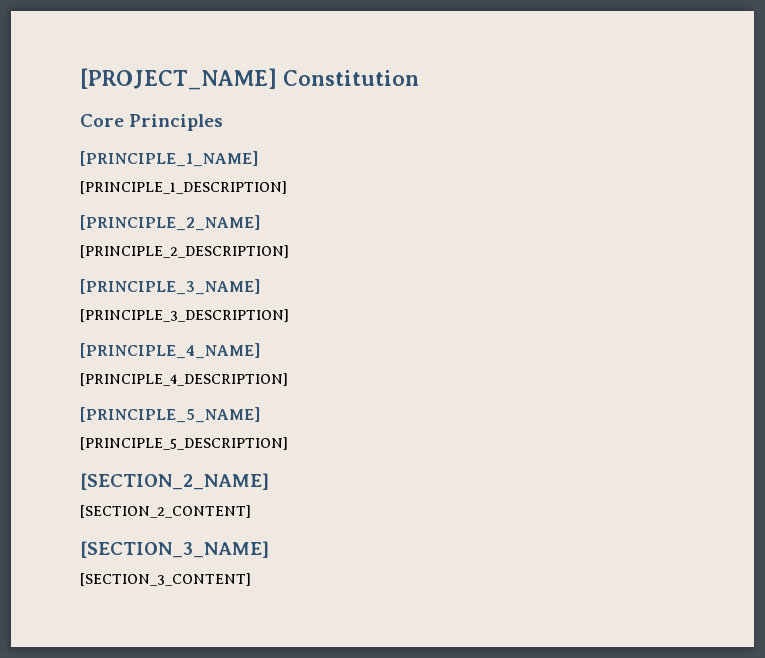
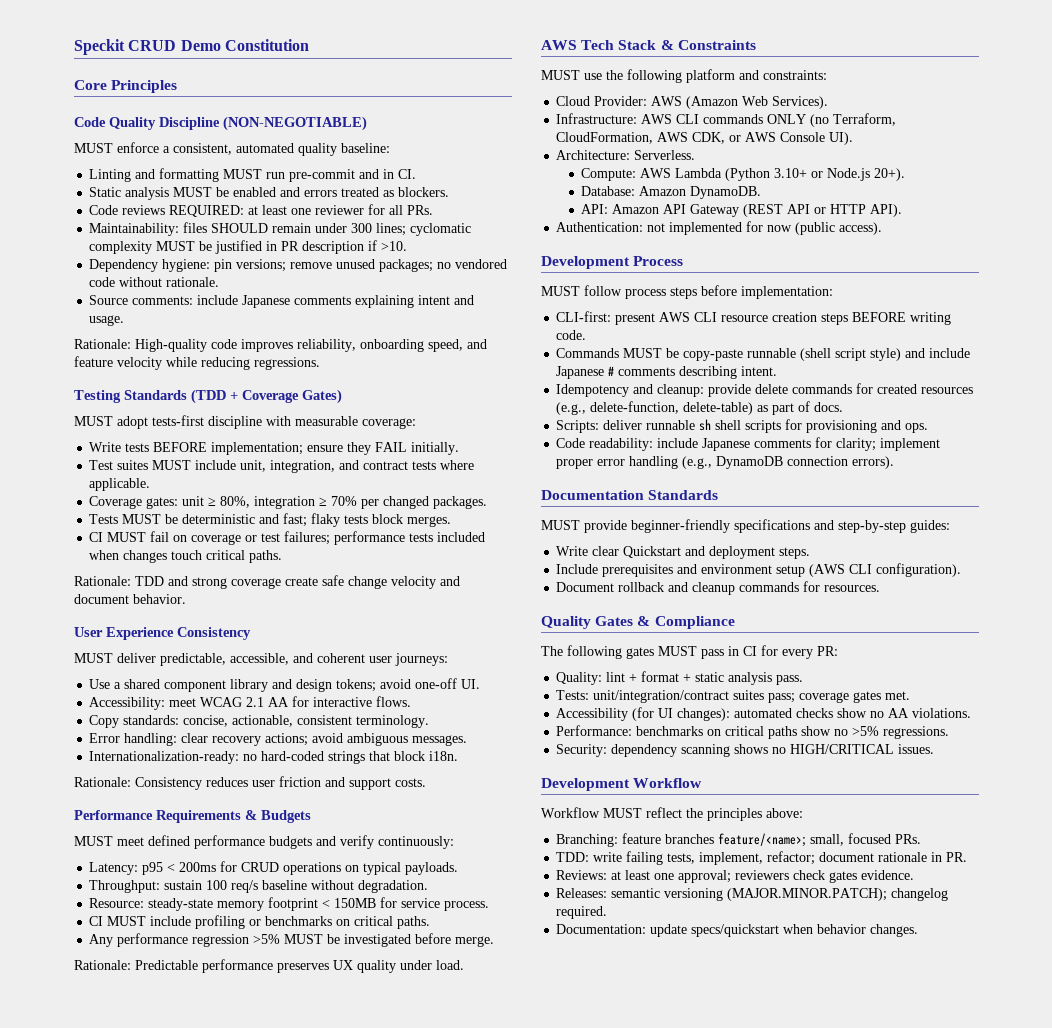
- [PROJECT_NAME] Constitution
+ Speckit CRUD Demo Constitution
- [PRINCIPLE_1_NAME]
- [PRINCIPLE_1_DESCRIPTION]
- [PRINCIPLE_2_NAME]
- [PRINCIPLE_2_DESCRIPTION]
- [PRINCIPLE_3_NAME]
- [PRINCIPLE_3_DESCRIPTION]
- [PRINCIPLE_4_NAME]
- [PRINCIPLE_4_DESCRIPTION]
- [PRINCIPLE_5_NAME]
- [PRINCIPLE_5_DESCRIPTION]
- [SECTION_2_NAME]
- [SECTION_2_CONTENT]
- [SECTION_3_NAME]
- [SECTION_3_CONTENT]
+ Code Quality Discipline (NON-NEGOTIABLE)
+ MUST enforce a consistent, automated quality baseline:
+ Linting and formatting MUST run pre-commit and in CI.
+ Static analysis MUST be enabled and errors treated as blockers.
+ Code reviews REQUIRED: at least one reviewer for all PRs.
+ Maintainability: files SHOULD remain under 300 lines; cyclomatic complexity MUST be justified in PR description if >10.
+ Dependency hygiene: pin versions; remove unused packages; no vendored code without rationale.
+ Source comments: include Japanese comments explaining intent and usage.
+ Rationale: High-quality code improves reliability, onboarding speed, and feature velocity while reducing regressions.
+ Testing Standards (TDD + Coverage Gates)
+ MUST adopt tests-first discipline with measurable coverage:
+ Write tests BEFORE implementation; ensure they FAIL initially.
+ Test suites MUST include unit, integration, and contract tests where applicable.
+ Coverage gates: unit ≥ 80%, integration ≥ 70% per changed packages.
+ Tests MUST be deterministic and fast; flaky tests block merges.
+ CI MUST fail on coverage or test failures; performance tests included when changes touch critical paths.
+ Rationale: TDD and strong coverage create safe change velocity and document behavior.
+ User Experience Consistency
+ MUST deliver predictable, accessible, and coherent user journeys:
+ Use a shared component library and design tokens; avoid one-off UI.
+ Accessibility: meet WCAG 2.1 AA for interactive flows.
+ Copy standards: concise, actionable, consistent terminology.
+ Error handling: clear recovery actions; avoid ambiguous messages.
+ Internationalization-ready: no hard-coded strings that block i18n.
+ Rationale: Consistency reduces user friction and support costs.
+ Performance Requirements & Budgets
+ MUST meet defined performance budgets and verify continuously:
+ Latency: p95 < 200ms for CRUD operations on typical payloads.
+ Throughput: sustain 100 req/s baseline without degradation.
+ Resource: steady-state memory footprint < 150MB for service process.
+ CI MUST include profiling or benchmarks on critical paths.
+ Any performance regression >5% MUST be investigated before merge.
+ Rationale: Predictable performance preserves UX quality under load.
+ AWS Tech Stack & Constraints
+ MUST use the following platform and constraints:
+ Cloud Provider: AWS (Amazon Web Services).
+ Infrastructure: AWS CLI commands ONLY (no Terraform, CloudFormation, AWS CDK, or AWS Console UI).
+ Architecture: Serverless.
+ Compute: AWS Lambda (Python 3.10+ or Node.js 20+).
+ Database: Amazon DynamoDB.
+ API: Amazon API Gateway (REST API or HTTP API).
+ Authentication: not implemented for now (public access).
+ Development Process
+ MUST follow process steps before implementation:
+ CLI-first: present AWS CLI resource creation steps BEFORE writing code.
+ Commands MUST be copy-paste runnable (shell script style) and include Japanese # comments describing intent.
+ Idempotency and cleanup: provide delete commands for created resources (e.g., delete-function, delete-table) as part of docs.
+ Scripts: deliver runnable sh shell scripts for provisioning and ops.
+ Code readability: include Japanese comments for clarity; implement proper error handling (e.g., DynamoDB connection errors).
+ Documentation Standards
+ MUST provide beginner-friendly specifications and step-by-step guides:
+ Write clear Quickstart and deployment steps.
+ Include prerequisites and environment setup (AWS CLI configuration).
+ Document rollback and cleanup commands for resources.
+ Quality Gates & Compliance
+ The following gates MUST pass in CI for every PR:
+ Quality: lint + format + static analysis pass.
+ Tests: unit/integration/contract suites pass; coverage gates met.
+ Accessibility (for UI changes): automated checks show no AA violations.
+ Performance: benchmarks on critical paths show no >5% regressions.
+ Security: dependency scanning shows no HIGH/CRITICAL issues.
+ Development Workflow
+ Workflow MUST reflect the principles above:
+ Branching: feature branches feature/<name>; small, focused PRs.
+ TDD: write failing tests, implement, refactor; document rationale in PR.
+ Reviews: at least one approval; reviewers check gates evidence.
+ Releases: semantic versioning (MAJOR.MINOR.PATCH); changelog required.
+ Documentation: update specs/quickstart when behavior changes.

